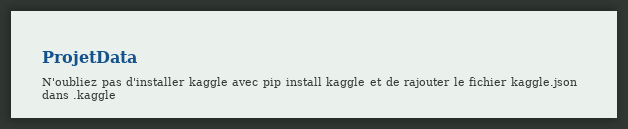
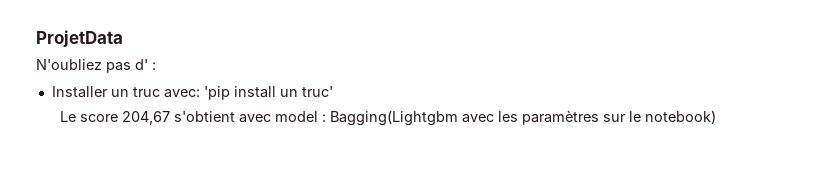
- N'oubliez pas d'installer kaggle avec pip install kaggle et de rajouter le fichier kaggle.json dans .kaggle
+ N'oubliez pas d' :
+ Installer un truc avec: 'pip install un truc'
+ Le score 204,67 s'obtient avec model : Bagging(Lightgbm avec les paramètres sur le notebook)

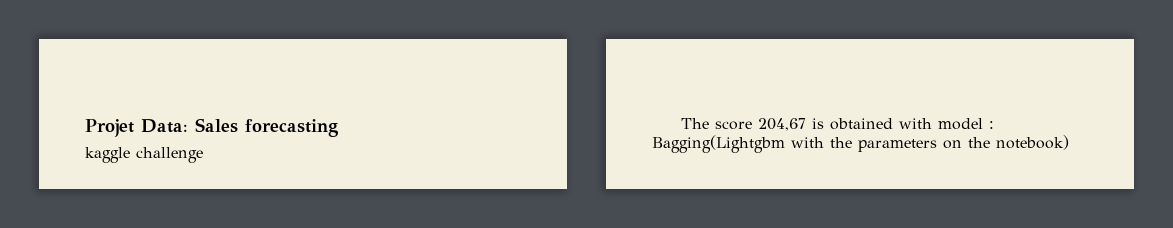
- ProjetData
- N'oubliez pas d' :
- Installer un truc avec: 'pip install un truc'
- Le score 204,67 s'obtient avec model : Bagging(Lightgbm avec les paramètres sur le notebook)
+ Projet Data: Sales forecasting
+ kaggle challenge
+ The score 204,67 is obtained with model : Bagging(Lightgbm with the parameters on the notebook)

